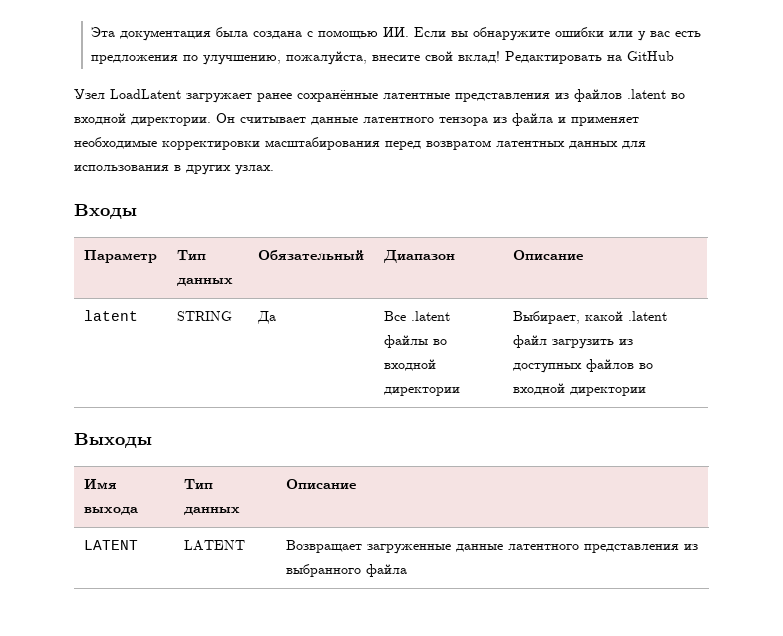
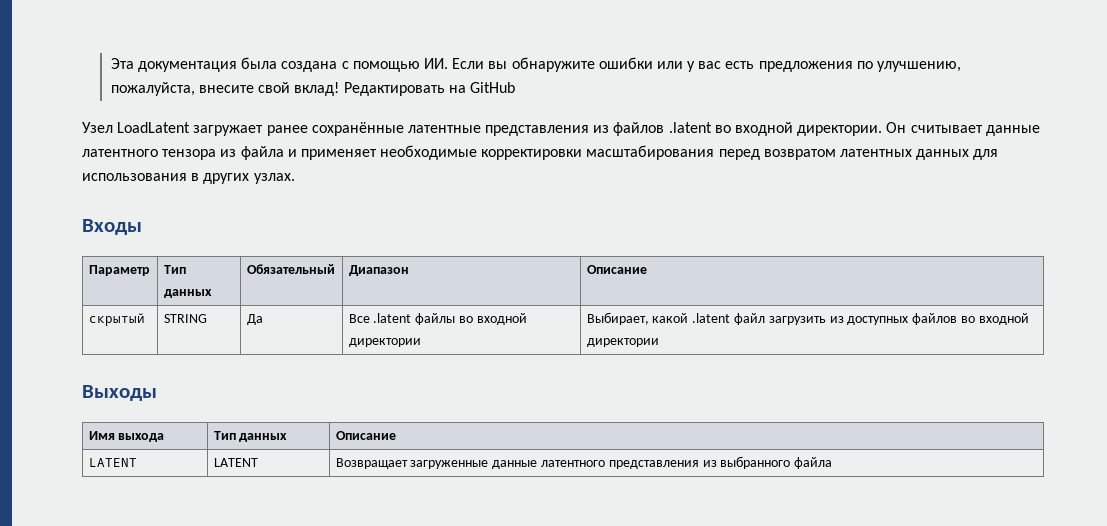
- latent | STRING | Да | Все .latent файлы во входной директории | Выбирает, какой .latent файл загрузить из доступных файлов во входной директории
+ скрытый | STRING | Да | Все .latent файлы во входной директории | Выбирает, какой .latent файл загрузить из доступных файлов во входной директории

